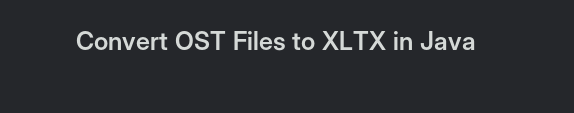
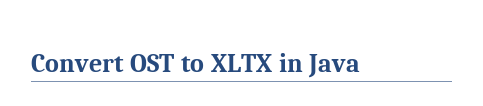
- Convert OST Files to XLTX in Java
+ Convert OST to XLTX in Java

